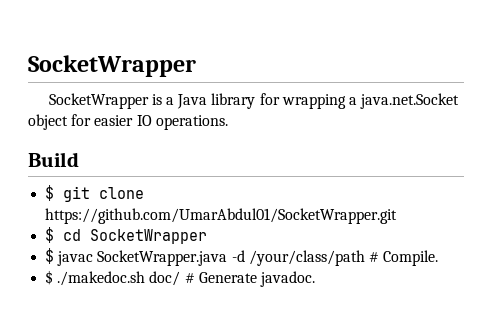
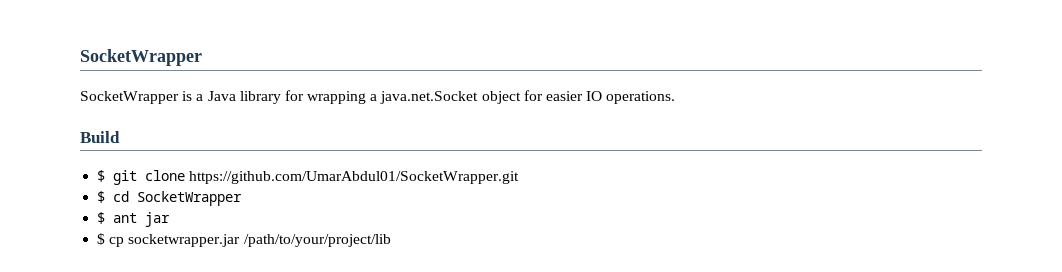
- $ javac SocketWrapper.java -d /your/class/path # Compile.
- $ ./makedoc.sh doc/ # Generate javadoc.
+ $ ant jar
+ $ cp socketwrapper.jar /path/to/your/project/lib

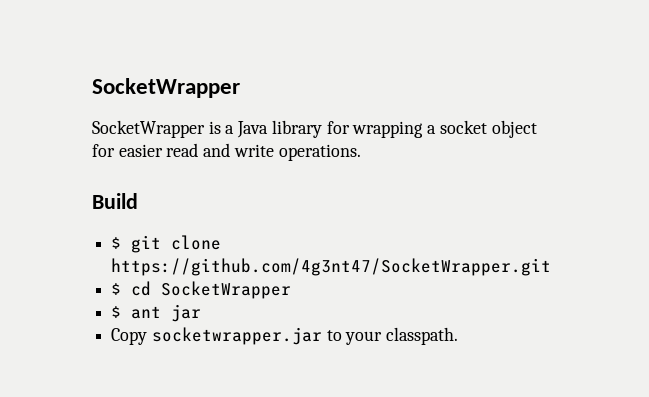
- SocketWrapper is a Java library for wrapping a java.net.Socket object for easier IO operations.
+ SocketWrapper is a Java library for wrapping a socket object for easier read and write operations.
- $ git clone https://github.com/UmarAbdul01/SocketWrapper.git
+ $ git clone https://github.com/4g3nt47/SocketWrapper.git
- $ cp socketwrapper.jar /path/to/your/project/lib
+ Copy socketwrapper.jar to your classpath.

